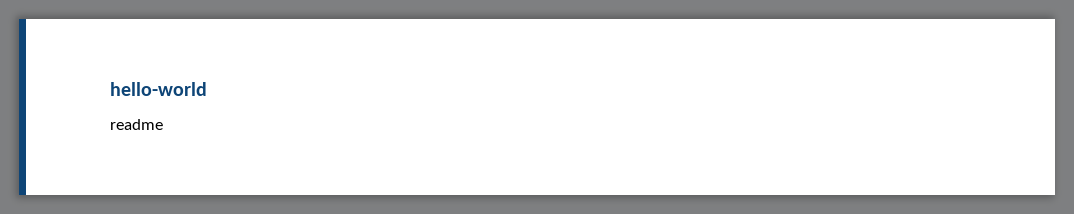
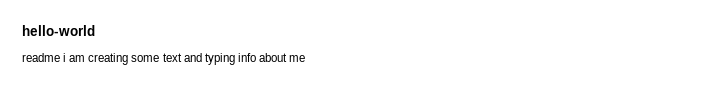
- readme
+ readme i am creating some text and typing info about me

